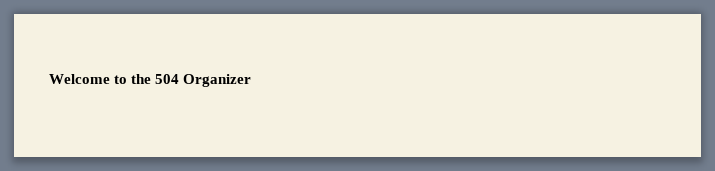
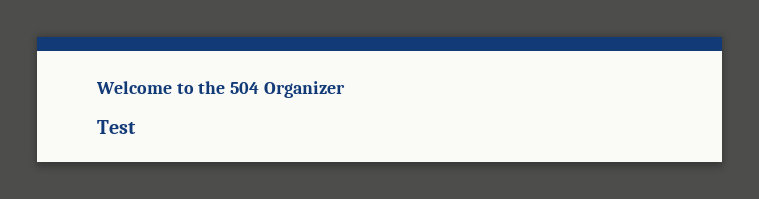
+ Test

